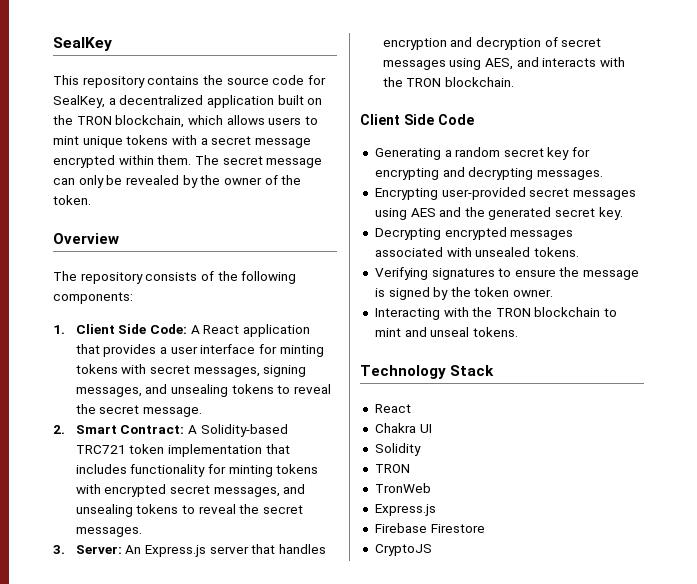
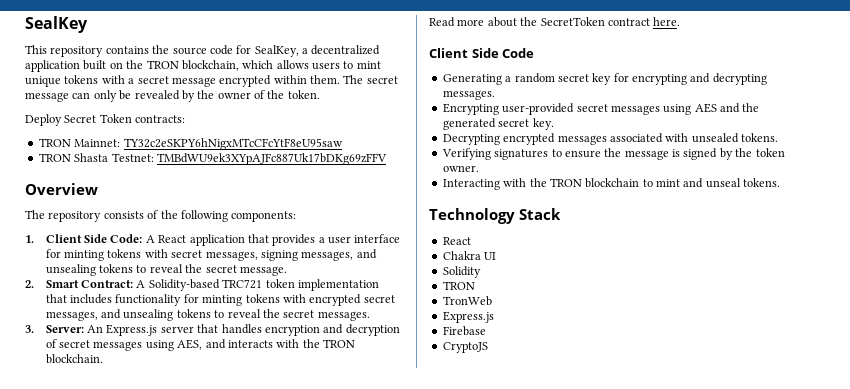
+ Deploy Secret Token contracts:
+ TRON Mainnet: TY32c2eSKPY6hNigxMTcCFcYtF8eU95saw
+ TRON Shasta Testnet: TMBdWU9ek3XYpAJFc887Uk17bDKg69zFFV
+ Read more about the SecretToken contract here.
- Firebase Firestore
+ Firebase

